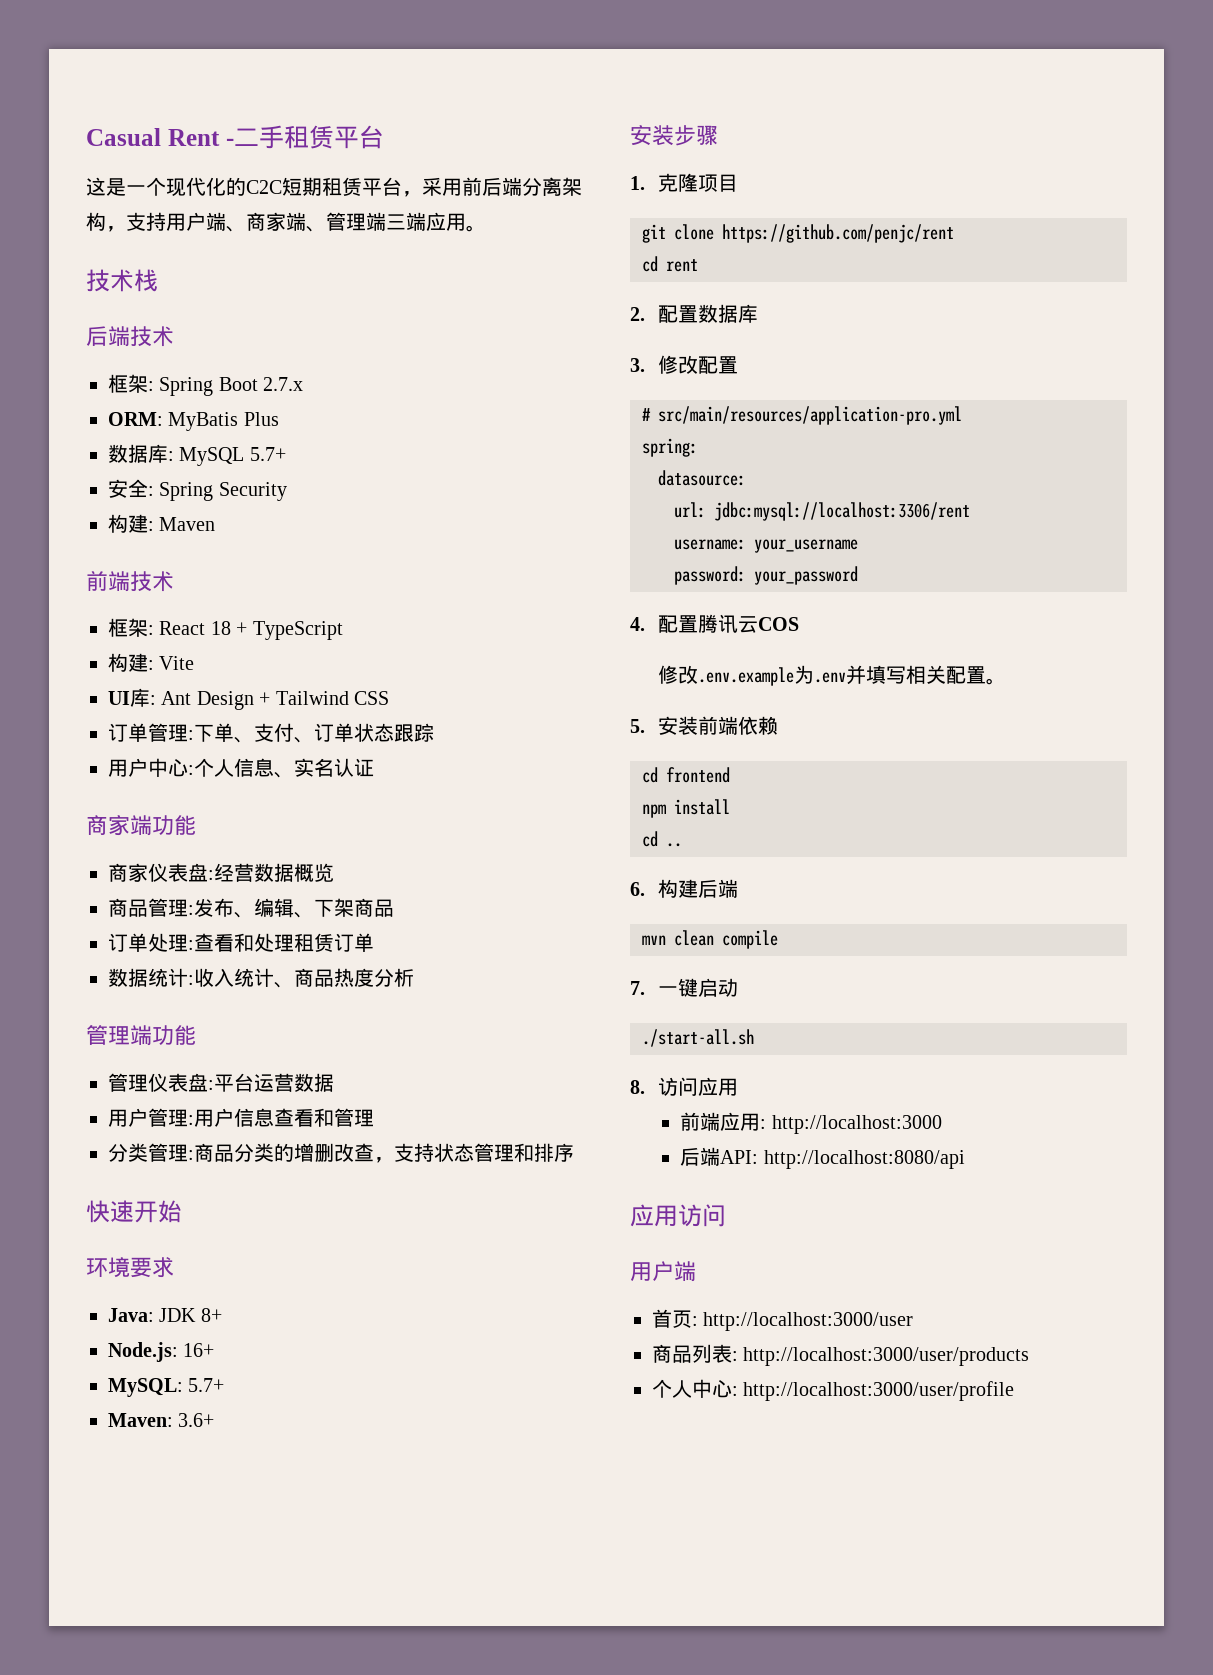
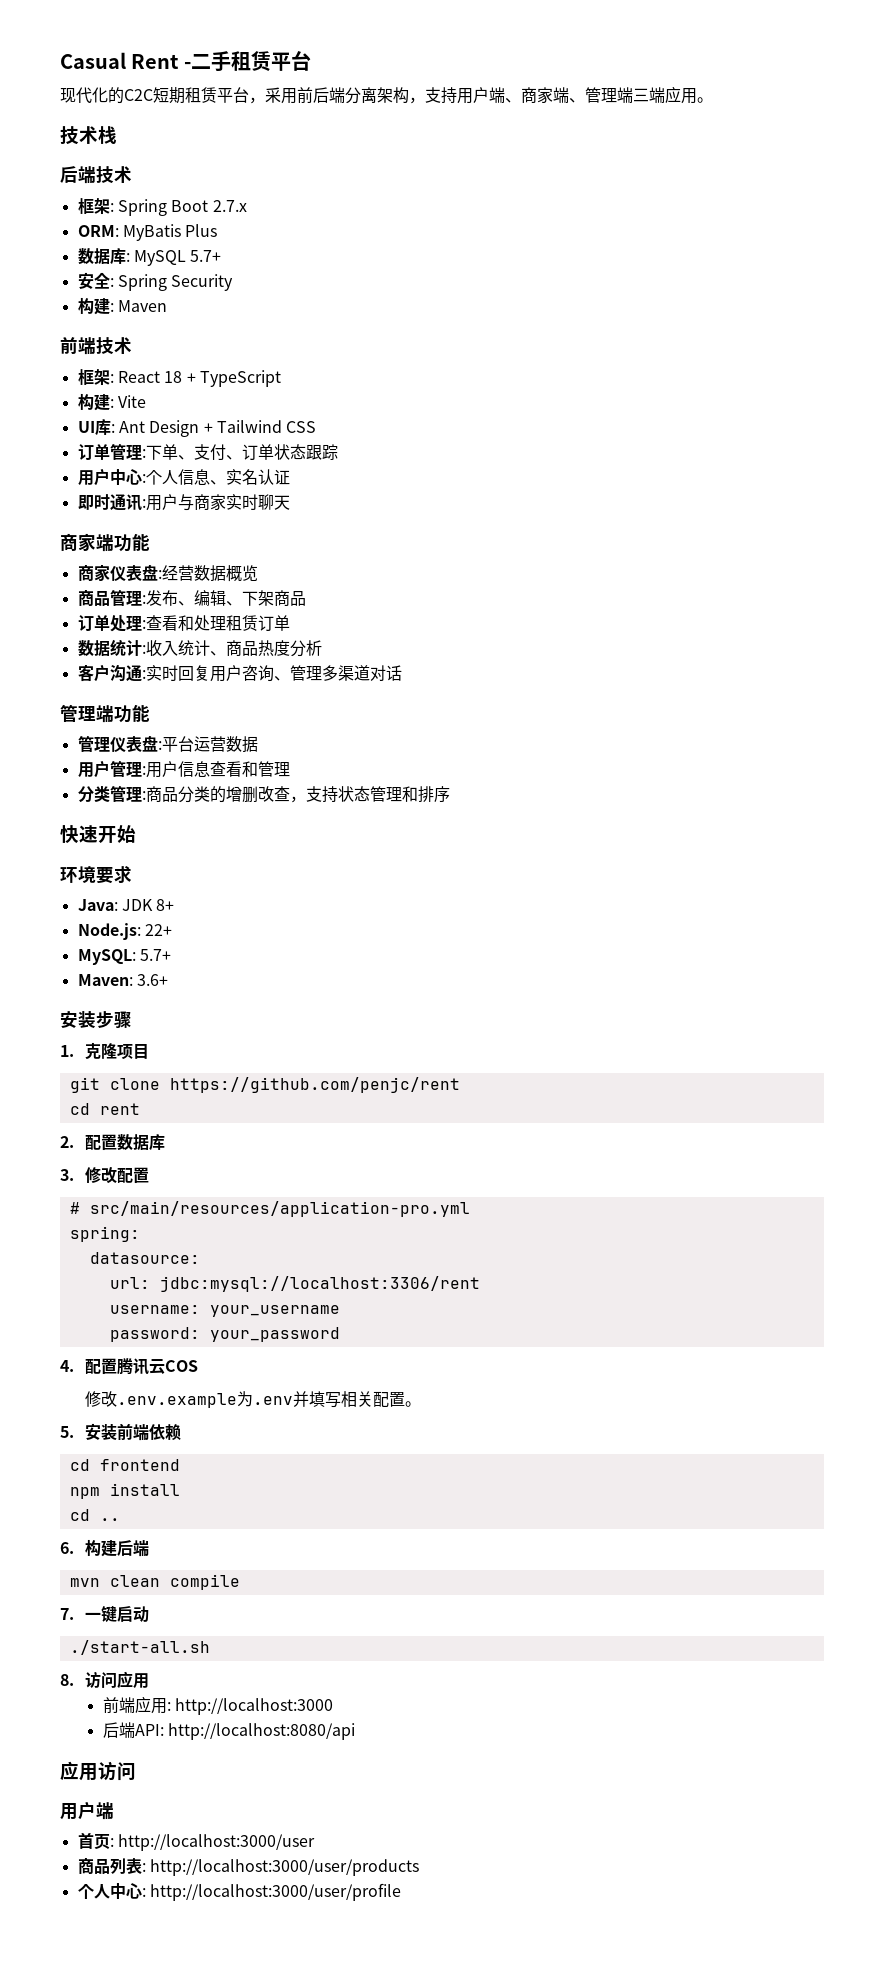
- 这是一个现代化的C2C短期租赁平台，采用前后端分离架构，支持用户端、商家端、管理端三端应用。
+ 现代化的C2C短期租赁平台，采用前后端分离架构，支持用户端、商家端、管理端三端应用。
+ 即时通讯:用户与商家实时聊天
+ 客户沟通:实时回复用户咨询、管理多渠道对话
- Node.js: 16+
+ Node.js: 22+

